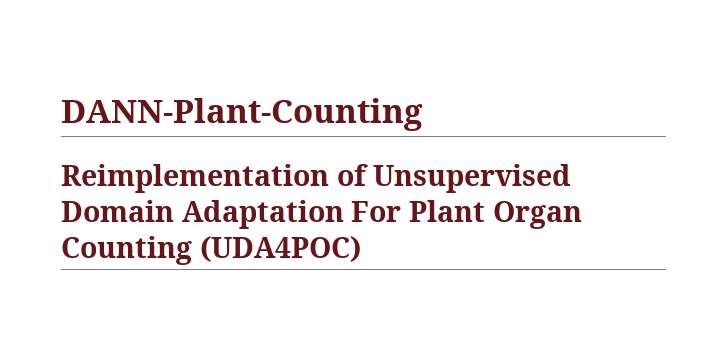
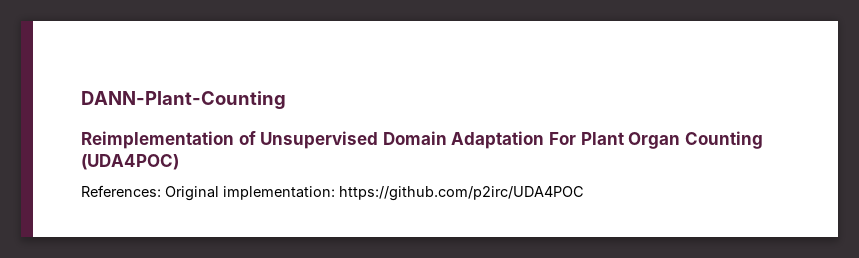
+ References: Original implementation: https://github.com/p2irc/UDA4POC

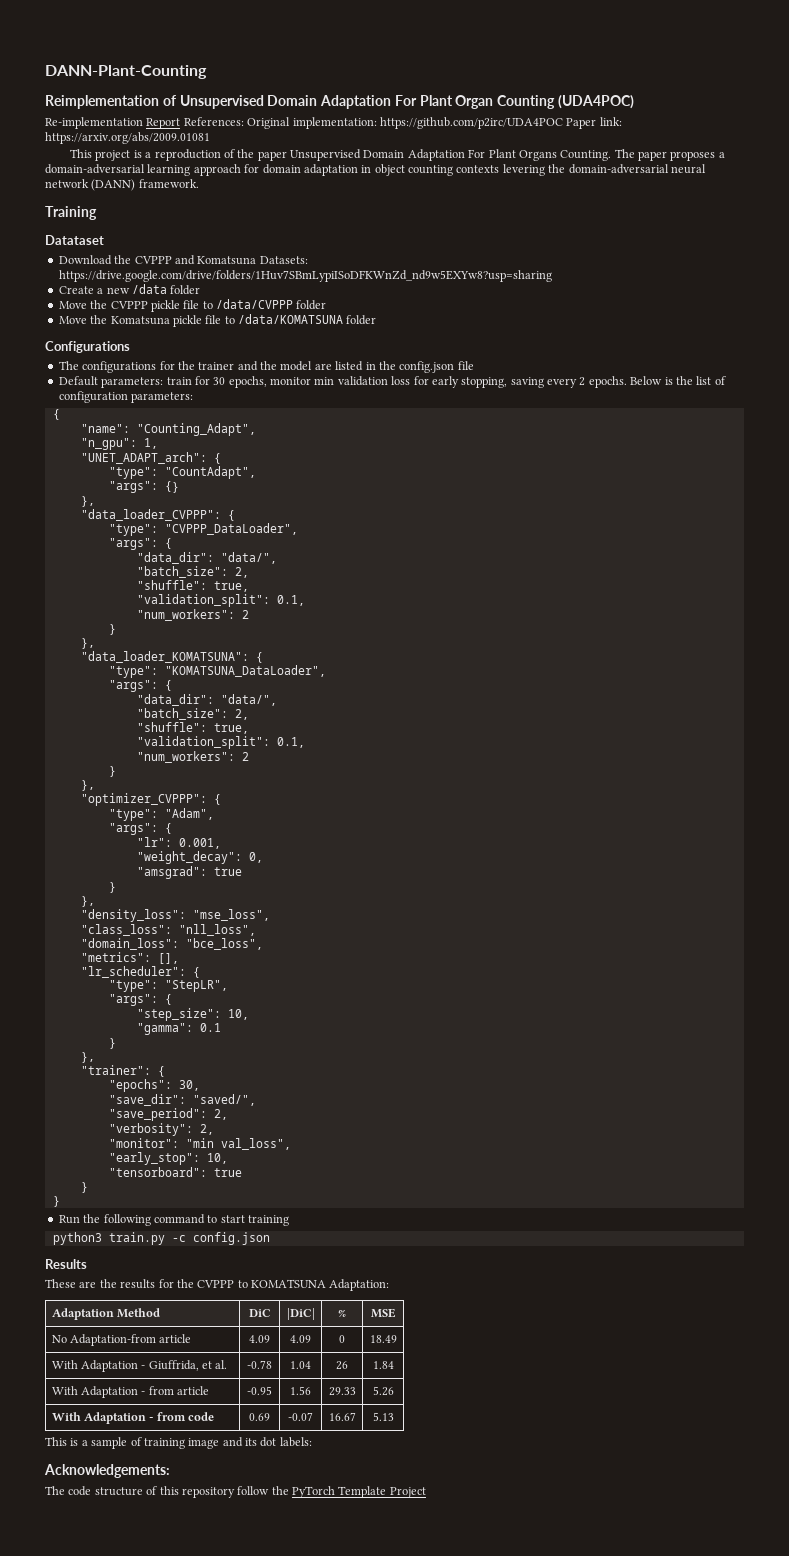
- References: Original implementation: https://github.com/p2irc/UDA4POC
+ Re-implementation Report References: Original implementation: https://github.com/p2irc/UDA4POC Paper link: https://arxiv.org/abs/2009.01081
+ This project is a reproduction of the paper Unsupervised Domain Adaptation For Plant Organs Counting. The paper proposes a domain-adversarial learning approach for domain adaptation in object counting contexts levering the domain-adversarial neural network (DANN) framework.
+ Training
+ Datataset
+ Download the CVPPP and Komatsuna Datasets: https://drive.google.com/drive/folders/1Huv7SBmLypiISoDFKWnZd_nd9w5EXYw8?usp=sharing
+ Create a new /data folder
+ Move the CVPPP pickle file to /data/CVPPP folder
+ Move the Komatsuna pickle file to /data/KOMATSUNA folder
+ Configurations
+ The configurations for the trainer and the model are listed in the config.json file
+ Default parameters: train for 30 epochs, monitor min validation loss for early stopping, saving every 2 epochs. Below is the list of configuration parameters:
+ {
+ "name": "Counting_Adapt",
+ "n_gpu": 1,
+ "UNET_ADAPT_arch": {
+ "type": "CountAdapt",
+ "args": {}
+ },
+ "data_loader_CVPPP": {
+ "type": "CVPPP_DataLoader",
+ "args": {
+ "data_dir": "data/",
+ "batch_size": 2,
+ "shuffle": true,
+ "validation_split": 0.1,
+ "num_workers": 2
+ }
+ },
+ "data_loader_KOMATSUNA": {
+ "type": "KOMATSUNA_DataLoader",
+ "args": {
+ "data_dir": "data/",
+ "batch_size": 2,
+ "shuffle": true,
+ "validation_split": 0.1,
+ "num_workers": 2
+ }
+ },
+ "optimizer_CVPPP": {
+ "type": "Adam",
+ "args": {
+ "lr": 0.001,
+ "weight_decay": 0,
+ "amsgrad": true
+ }
+ },
+ "density_loss": "mse_loss",
+ "class_loss": "nll_loss",
+ "domain_loss": "bce_loss",
+ "metrics": [],
+ "lr_scheduler": {
+ "type": "StepLR",
+ "args": {
+ "step_size": 10,
+ "gamma": 0.1
+ }
+ },
+ "trainer": {
+ "epochs": 30,
+ "save_dir": "saved/",
+ "save_period": 2,
+ "verbosity": 2,
+ "monitor": "min val_loss",
+ "early_stop": 10,
+ "tensorboard": true
+ }
+ }
+ Run the following command to start training
+ python3 train.py -c config.json
+ Results
+ These are the results for the CVPPP to KOMATSUNA Adaptation:
+ Adaptation Method | DiC | |DiC| | % | MSE
+ No Adaptation-from article | 4.09 | 4.09 | 0 | 18.49
+ With Adaptation - Giuffrida, et al. | -0.78 | 1.04 | 26 | 1.84
+ With Adaptation - from article | -0.95 | 1.56 | 29.33 | 5.26
+ With Adaptation - from code | 0.69 | -0.07 | 16.67 | 5.13
+ This is a sample of training image and its dot labels:
+ Acknowledgements:
+ The code structure of this repository follow the PyTorch Template Project

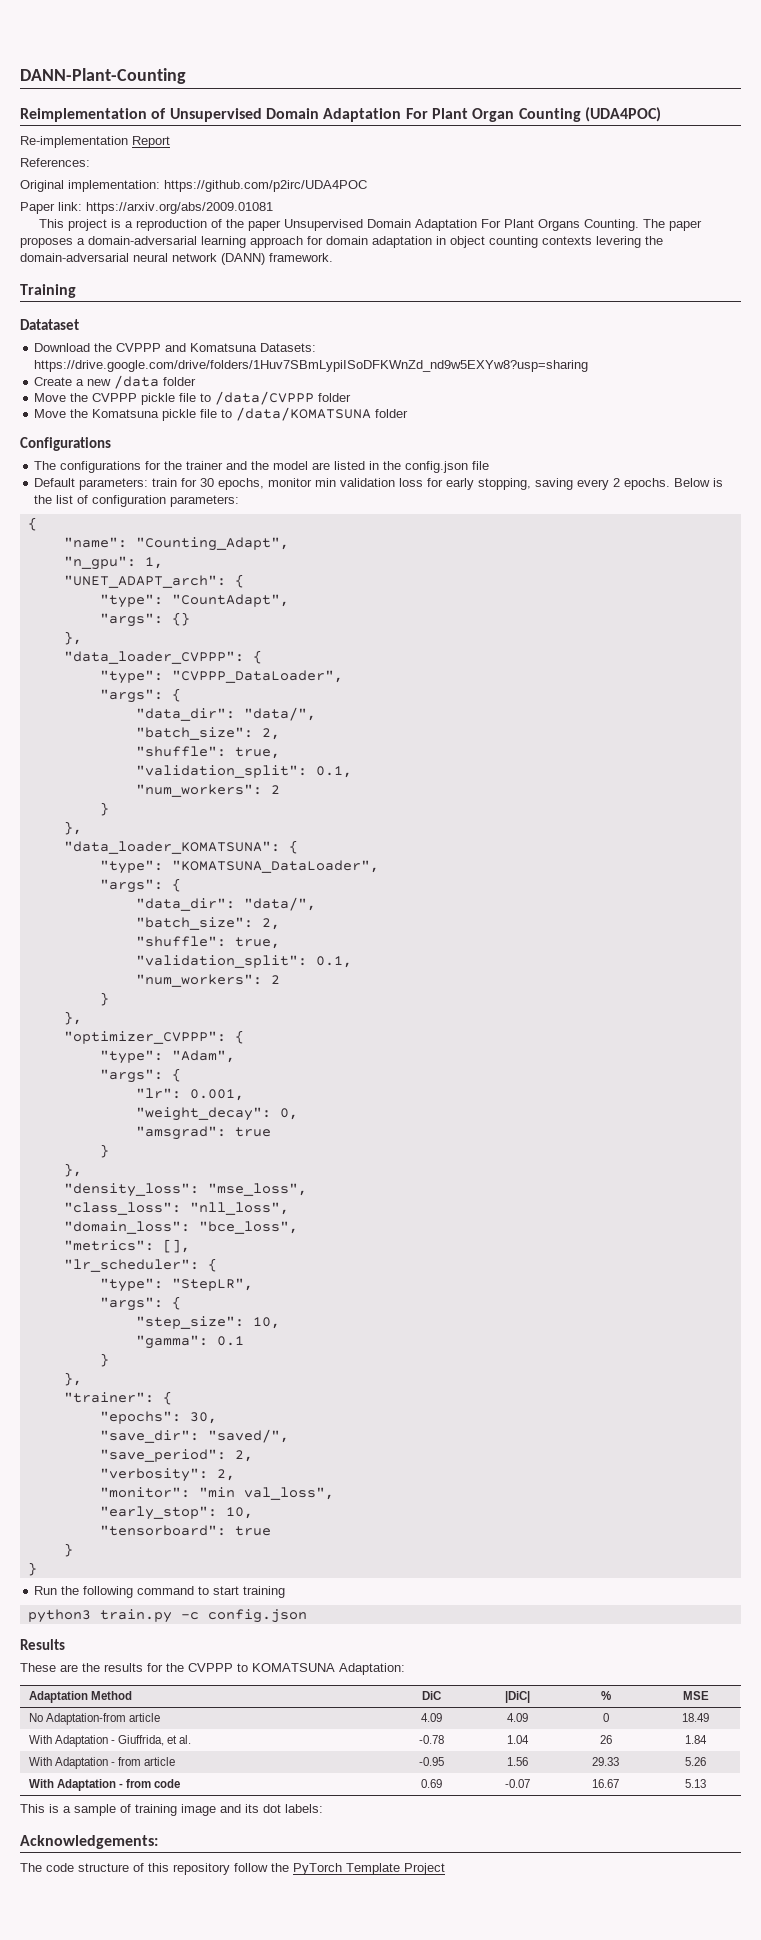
- Re-implementation Report References: Original implementation: https://github.com/p2irc/UDA4POC Paper link: https://arxiv.org/abs/2009.01081
+ Re-implementation Report
+ References:
+ Original implementation: https://github.com/p2irc/UDA4POC
+ Paper link: https://arxiv.org/abs/2009.01081

